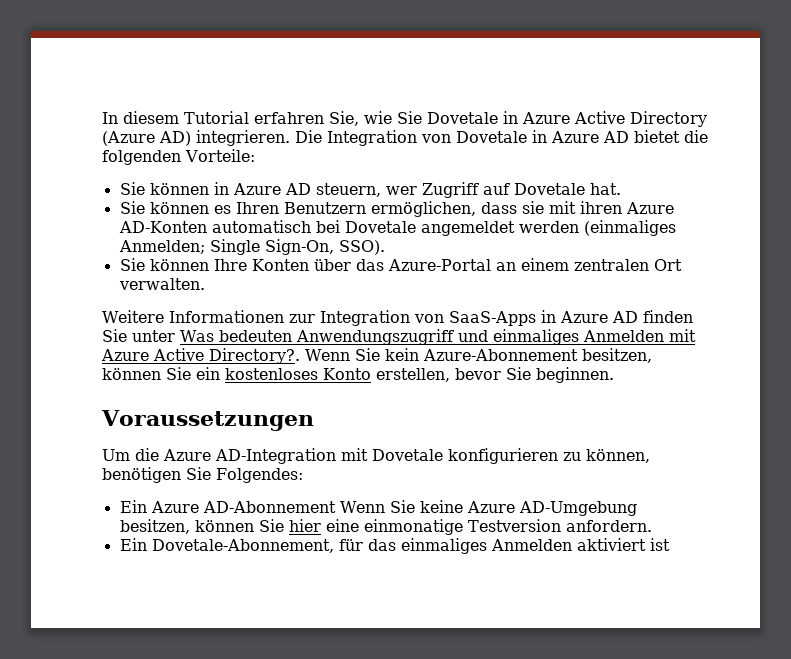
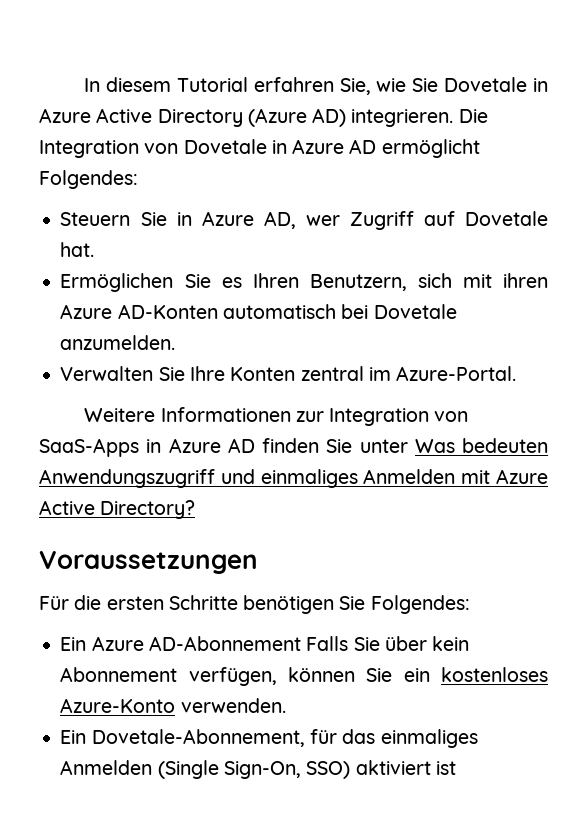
- Die Integration von Dovetale in Azure AD bietet die folgenden Vorteile:
- Sie können in Azure AD steuern, wer Zugriff auf Dovetale hat.
+ Die Integration von Dovetale in Azure AD ermöglicht Folgendes:
+ Steuern Sie in Azure AD, wer Zugriff auf Dovetale hat.
- Sie können es Ihren Benutzern ermöglichen, dass sie mit ihren Azure AD-Konten automatisch bei Dovetale angemeldet werden (einmaliges Anmelden; Single Sign-On, SSO).
- Sie können Ihre Konten über das Azure-Portal an einem zentralen Ort verwalten.
+ Ermöglichen Sie es Ihren Benutzern, sich mit ihren Azure AD-Konten automatisch bei Dovetale anzumelden.
+ Verwalten Sie Ihre Konten zentral im Azure-Portal.
- Weitere Informationen zur Integration von SaaS-Apps in Azure AD finden Sie unter Was bedeuten Anwendungszugriff und einmaliges Anmelden mit Azure Active Directory?. Wenn Sie kein Azure-Abonnement besitzen, können Sie ein kostenloses Konto erstellen, bevor Sie beginnen.
+ Weitere Informationen zur Integration von SaaS-Apps in Azure AD finden Sie unter Was bedeuten Anwendungszugriff und einmaliges Anmelden mit Azure Active Directory?
  Voraussetzungen
- Um die Azure AD-Integration mit Dovetale konfigurieren zu können, benötigen Sie Folgendes:
+ Für die ersten Schritte benötigen Sie Folgendes:
- Ein Azure AD-Abonnement Wenn Sie keine Azure AD-Umgebung besitzen, können Sie hier eine einmonatige Testversion anfordern.
+ Ein Azure AD-Abonnement Falls Sie über kein Abonnement verfügen, können Sie ein kostenloses Azure-Konto verwenden.
- Ein Dovetale-Abonnement, für das einmaliges Anmelden aktiviert ist
+ Ein Dovetale-Abonnement, für das einmaliges Anmelden (Single Sign-On, SSO) aktiviert ist

